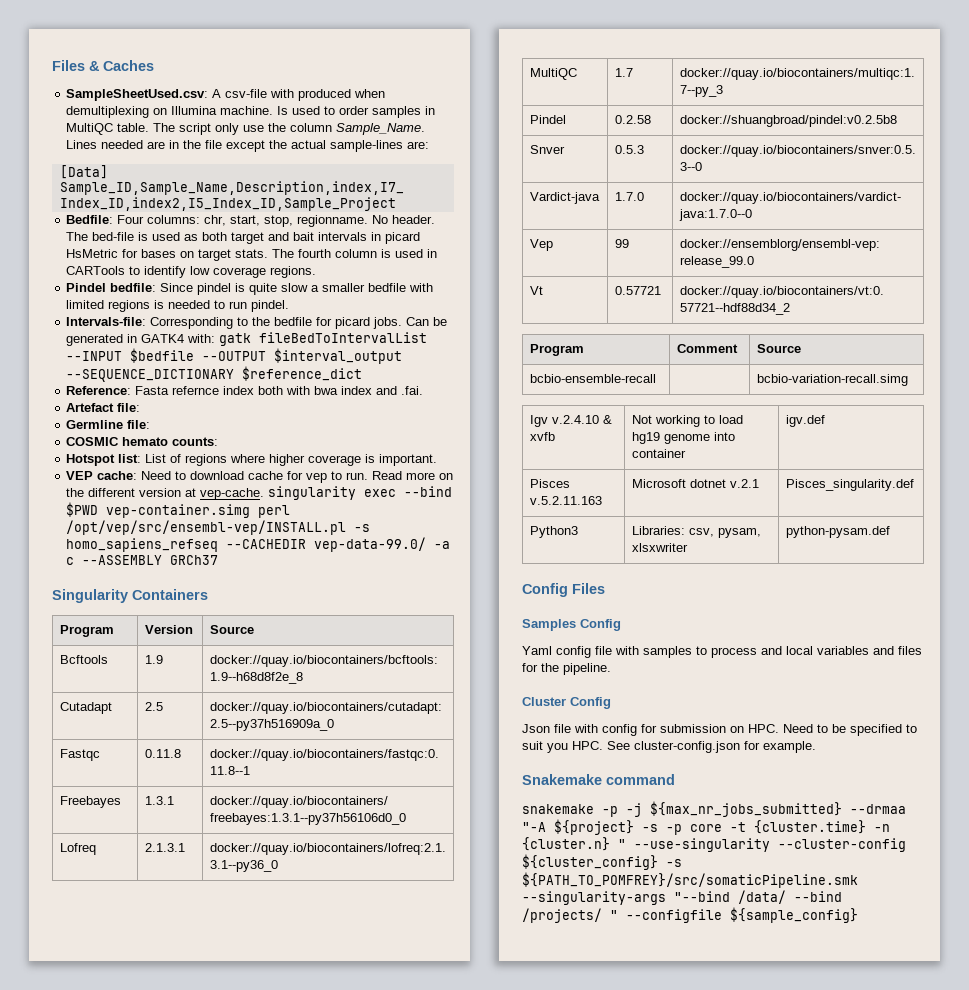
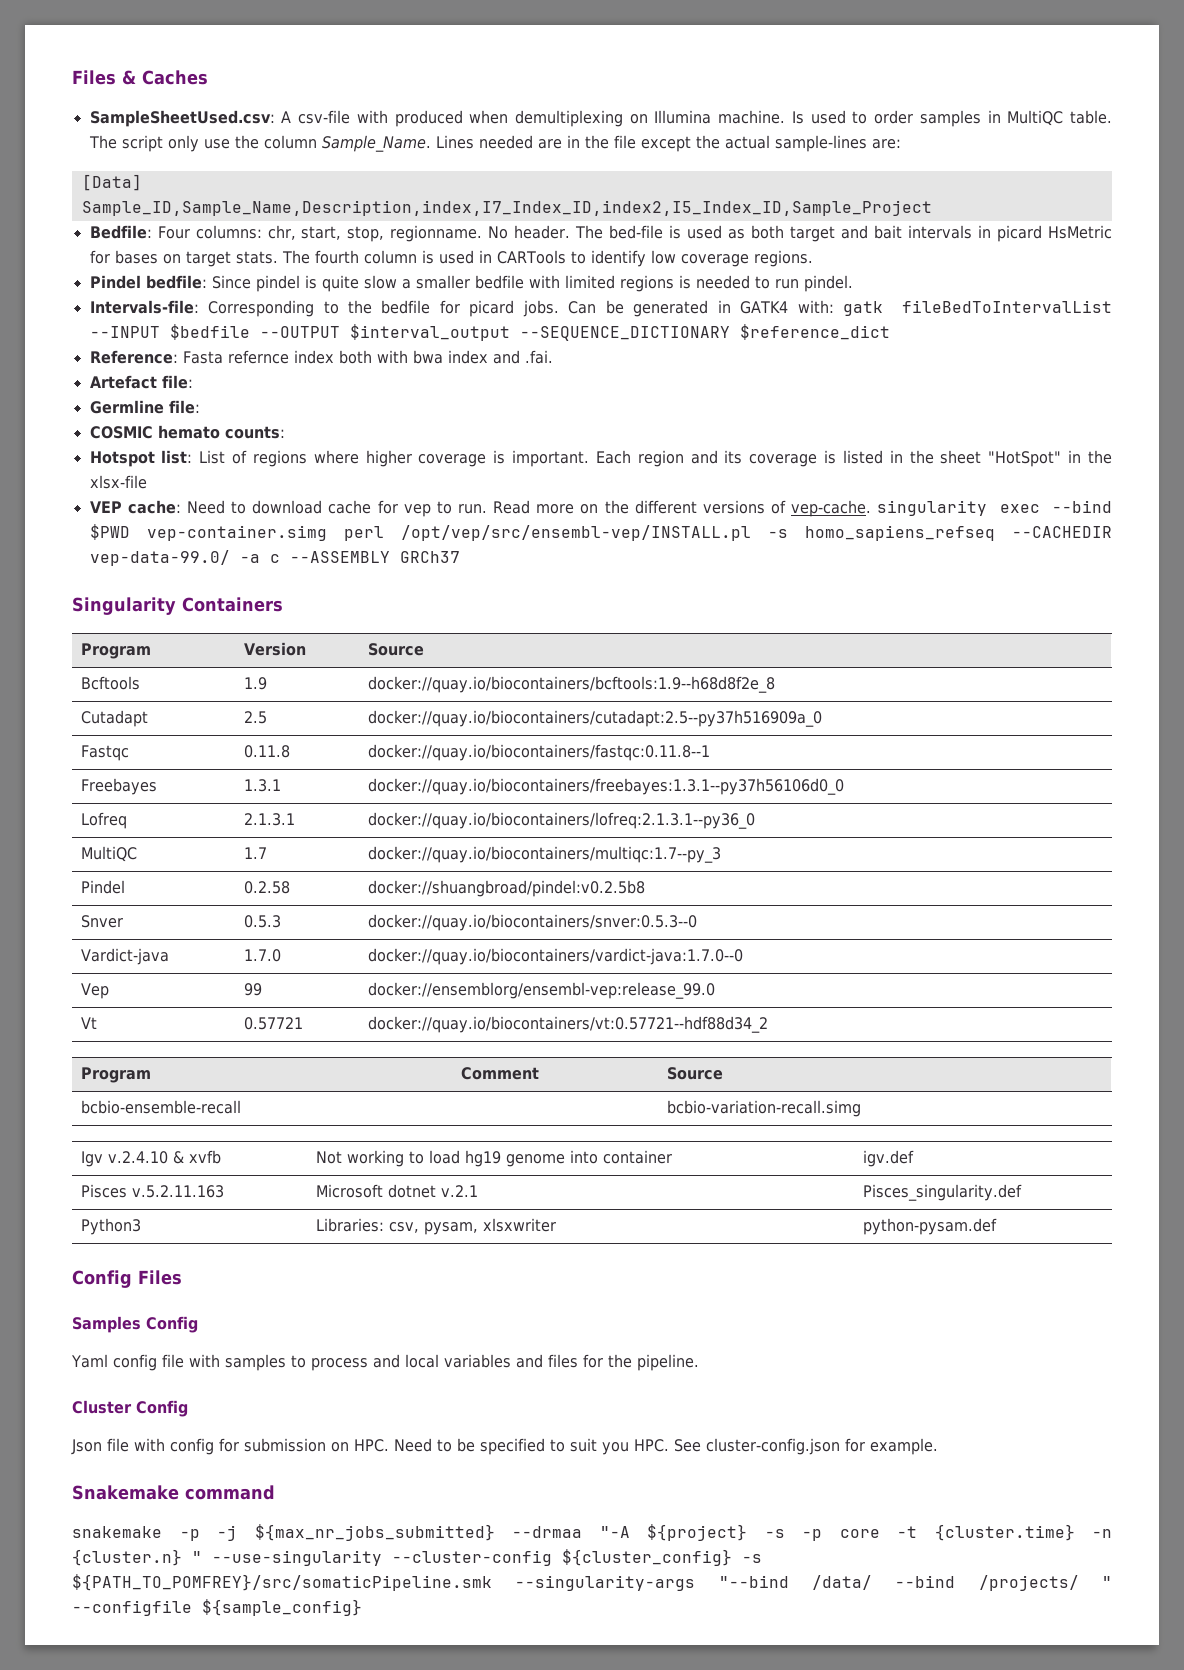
+ Each region and its coverage is listed in the sheet "HotSpot" in the xlsx-file
- Read more on the different version at vep-cache. singularity exec --bind $PWD vep-container.simg perl /opt/vep/src/ensembl-vep/INSTALL.pl -s homo_sapiens_refseq --CACHEDIR vep-data-99.0/ -a c --ASSEMBLY GRCh37
+ Read more on the different versions of vep-cache. singularity exec --bind $PWD vep-container.simg perl /opt/vep/src/ensembl-vep/INSTALL.pl -s homo_sapiens_refseq --CACHEDIR vep-data-99.0/ -a c --ASSEMBLY GRCh37

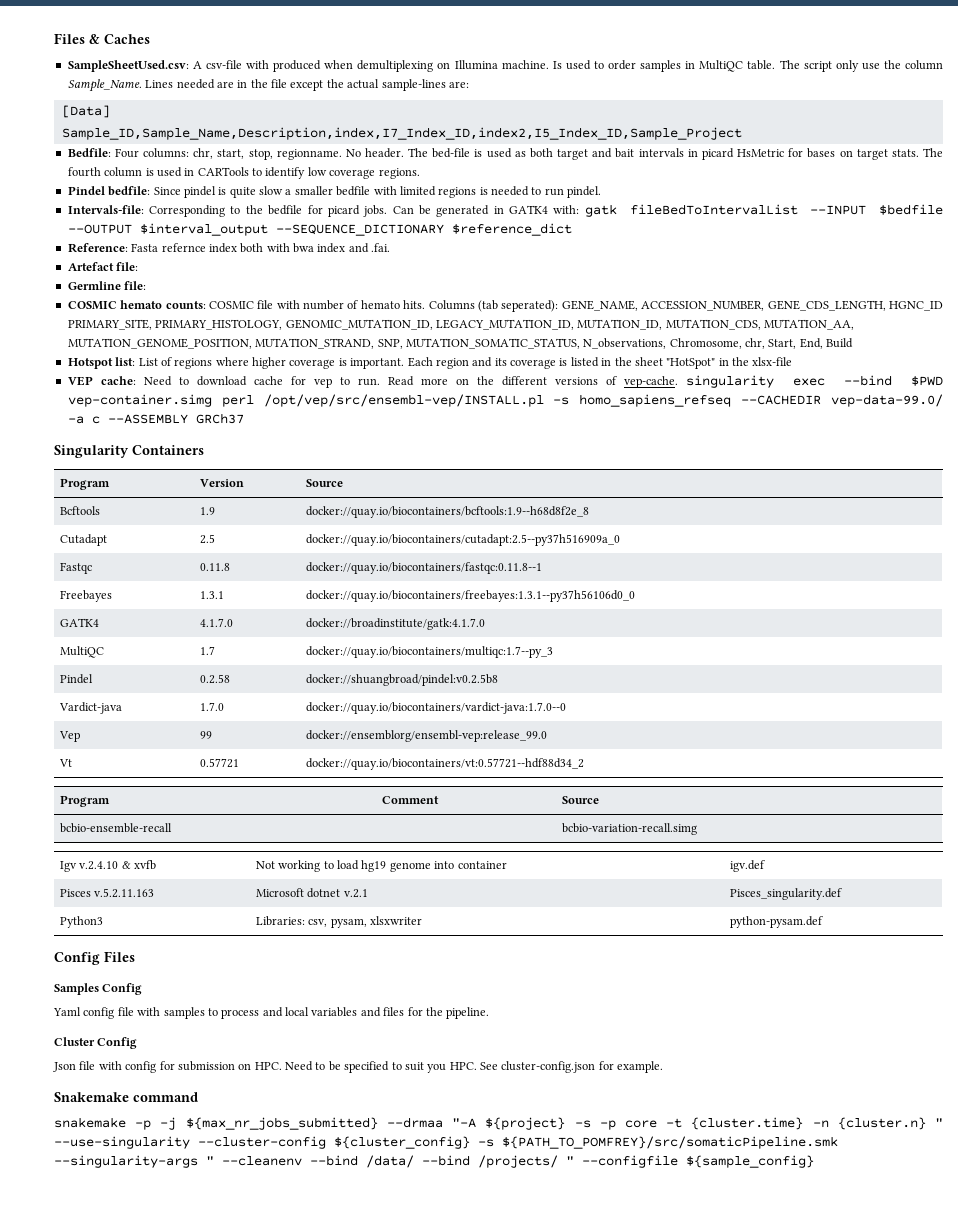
- COSMIC hemato counts:
+ COSMIC hemato counts: COSMIC file with number of hemato hits. Columns (tab seperated): GENE_NAME, ACCESSION_NUMBER, GENE_CDS_LENGTH, HGNC_ID PRIMARY_SITE, PRIMARY_HISTOLOGY, GENOMIC_MUTATION_ID, LEGACY_MUTATION_ID, MUTATION_ID, MUTATION_CDS, MUTATION_AA, MUTATION_GENOME_POSITION, MUTATION_STRAND, SNP, MUTATION_SOMATIC_STATUS, N_observations, Chromosome, chr, Start, End, Build
- Lofreq | 2.1.3.1 | docker://quay.io/biocontainers/lofreq:2.1.3.1--py36_0
+ GATK4 | 4.1.7.0 | docker://broadinstitute/gatk:4.1.7.0
- Snver | 0.5.3 | docker://quay.io/biocontainers/snver:0.5.3--0
- snakemake -p -j ${max_nr_jobs_submitted} --drmaa "-A ${project} -s -p core -t {cluster.time} -n {cluster.n} " --use-singularity --cluster-config ${cluster_config} -s ${PATH_TO_POMFREY}/src/somaticPipeline.smk --singularity-args "--bind /data/ --bind /projects/ " --configfile ${sample_config}
+ snakemake -p -j ${max_nr_jobs_submitted} --drmaa "-A ${project} -s -p core -t {cluster.time} -n {cluster.n} " --use-singularity --cluster-config ${cluster_config} -s ${PATH_TO_POMFREY}/src/somaticPipeline.smk --singularity-args " --cleanenv --bind /data/ --bind /projects/ " --configfile ${sample_config}

